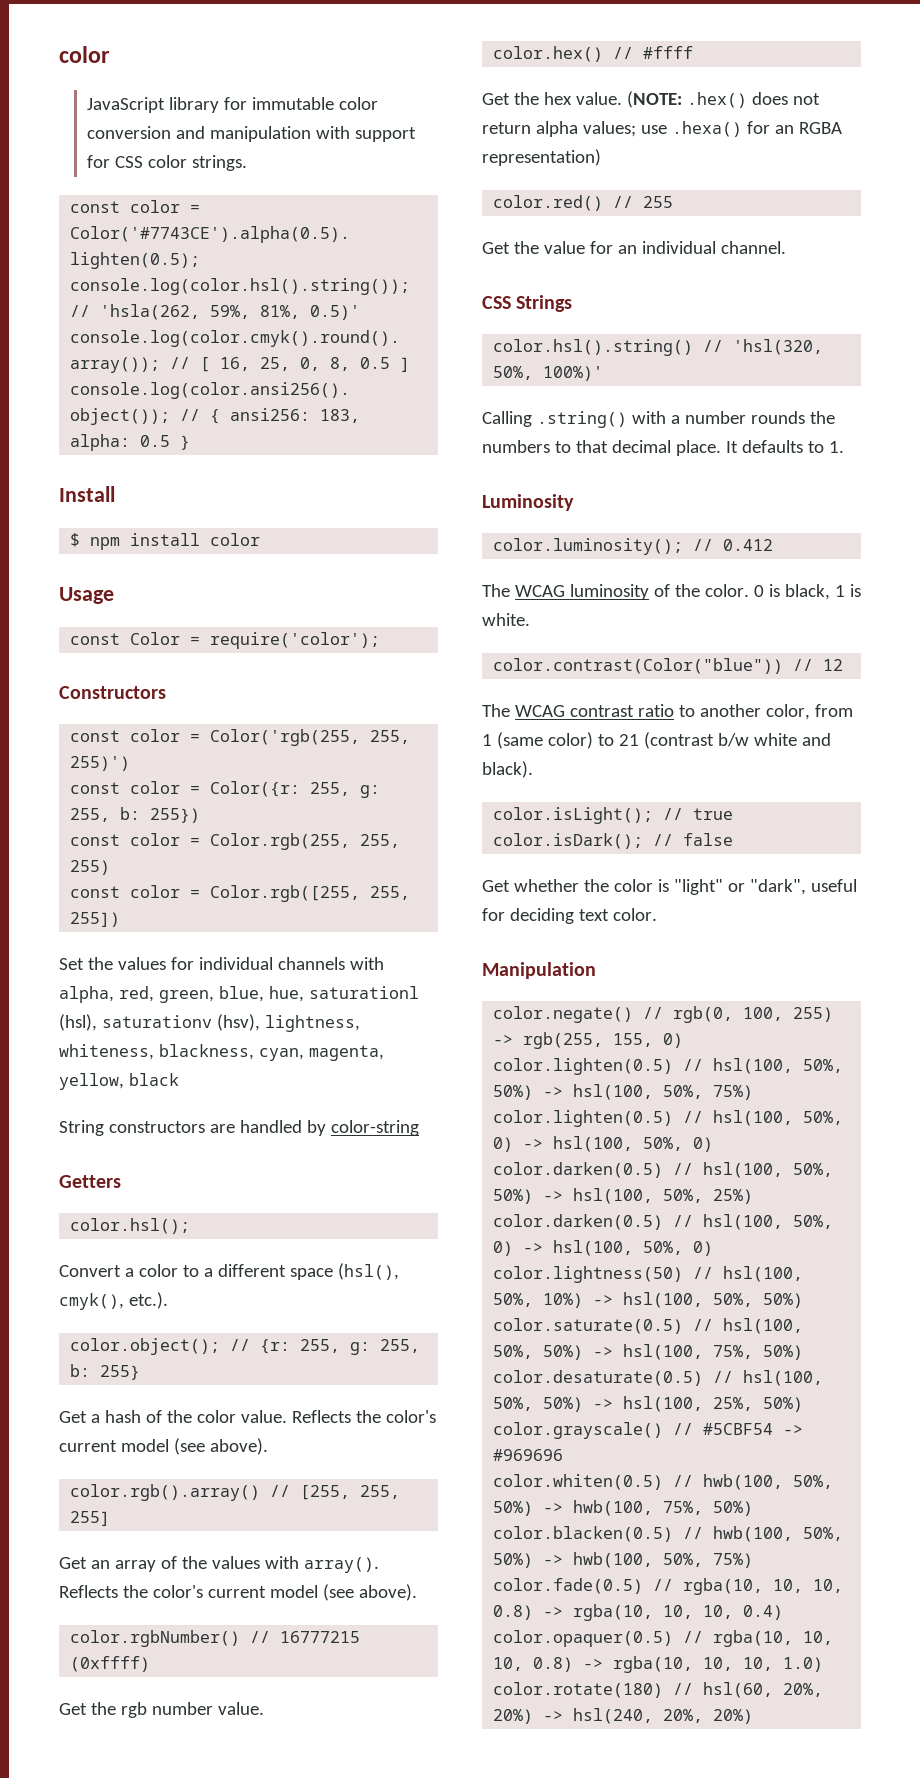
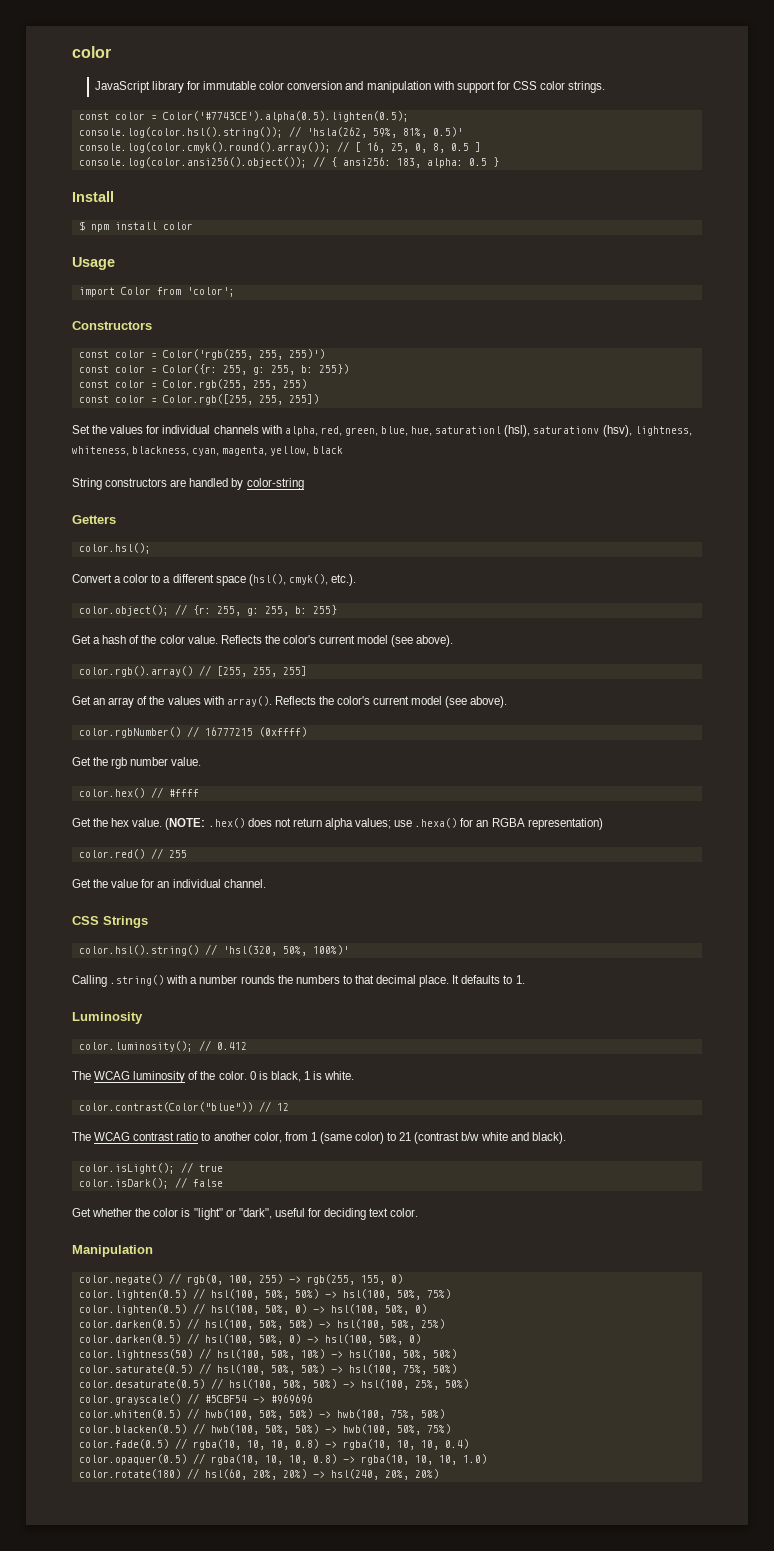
- const Color = require('color');
+ import Color from 'color';

